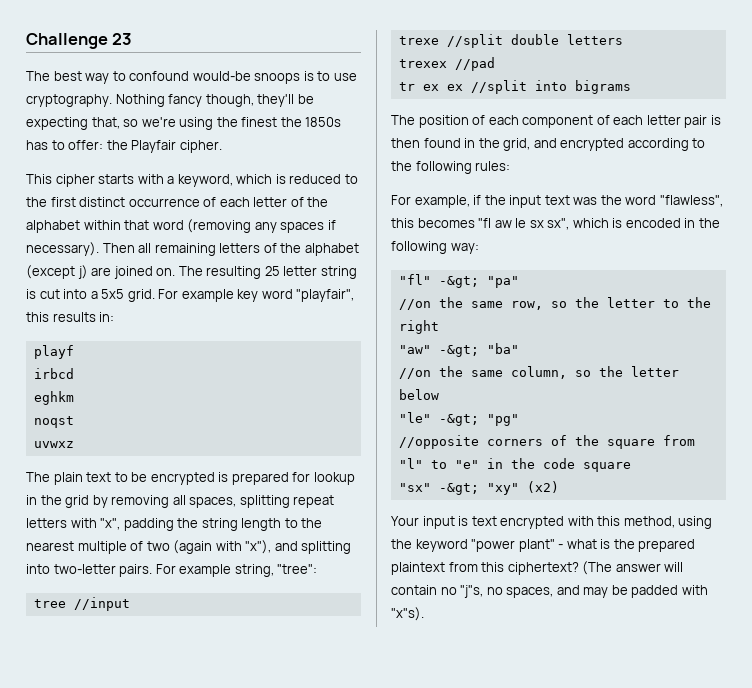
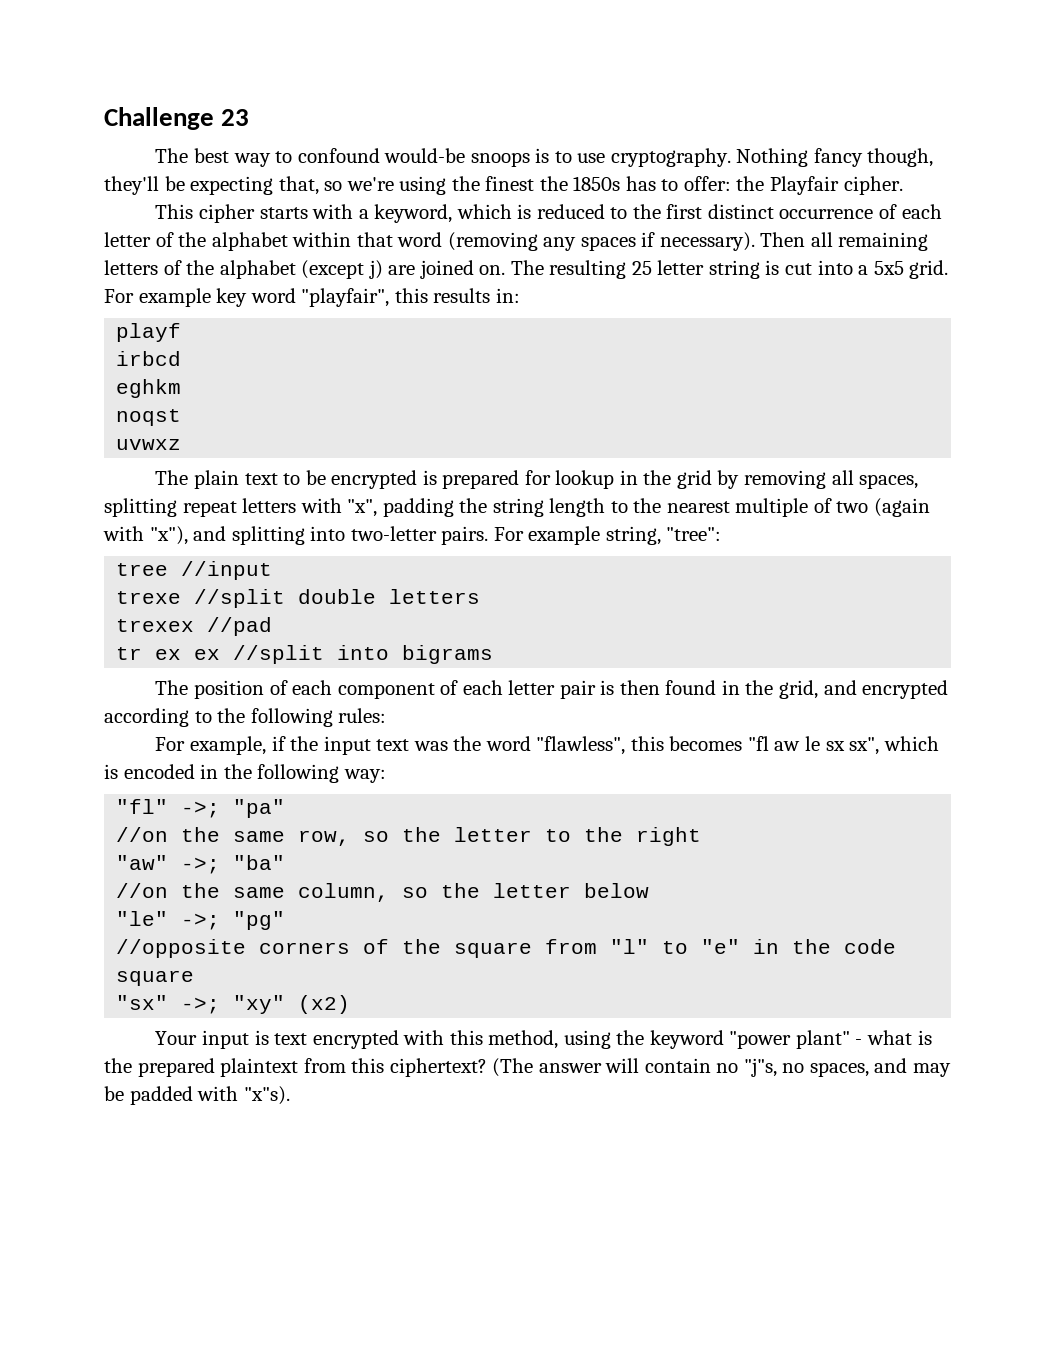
- "fl" -&gt; "pa"
+ "fl" ->; "pa"
- "aw" -&gt; "ba"
+ "aw" ->; "ba"
- "le" -&gt; "pg"
+ "le" ->; "pg"
- "sx" -&gt; "xy" (x2)
+ "sx" ->; "xy" (x2)

